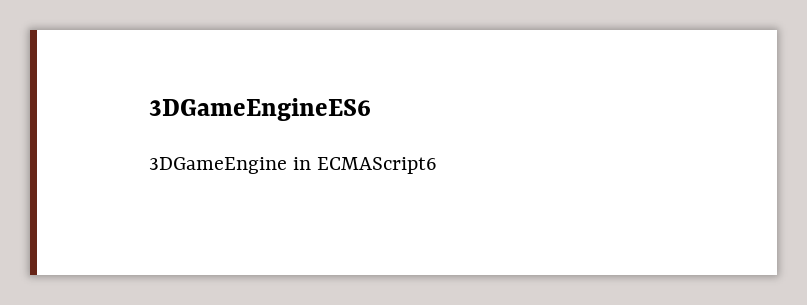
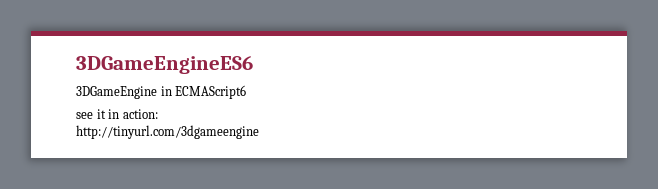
+ see it in action:
+ http://tinyurl.com/3dgameengine

